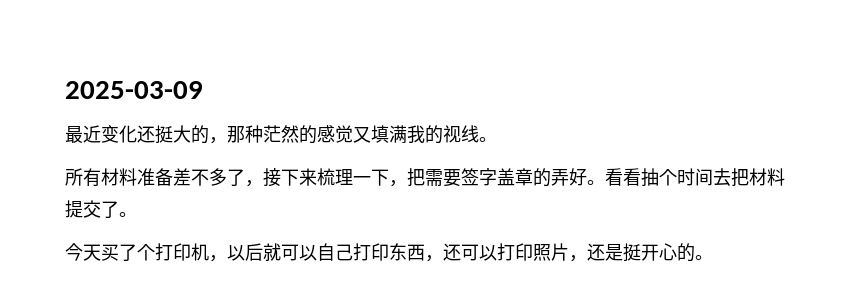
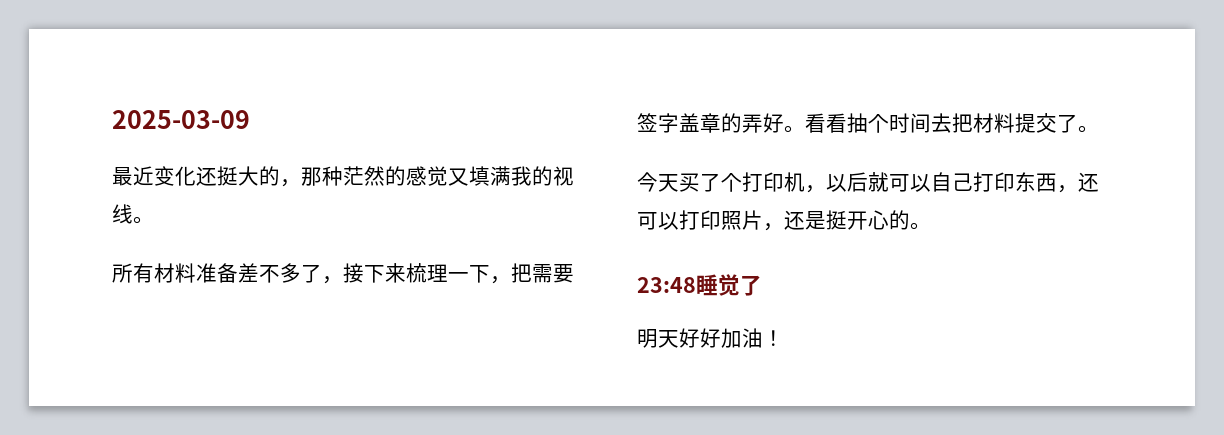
+ 23:48睡觉了
+ 明天好好加油！

